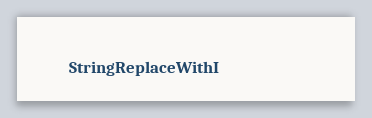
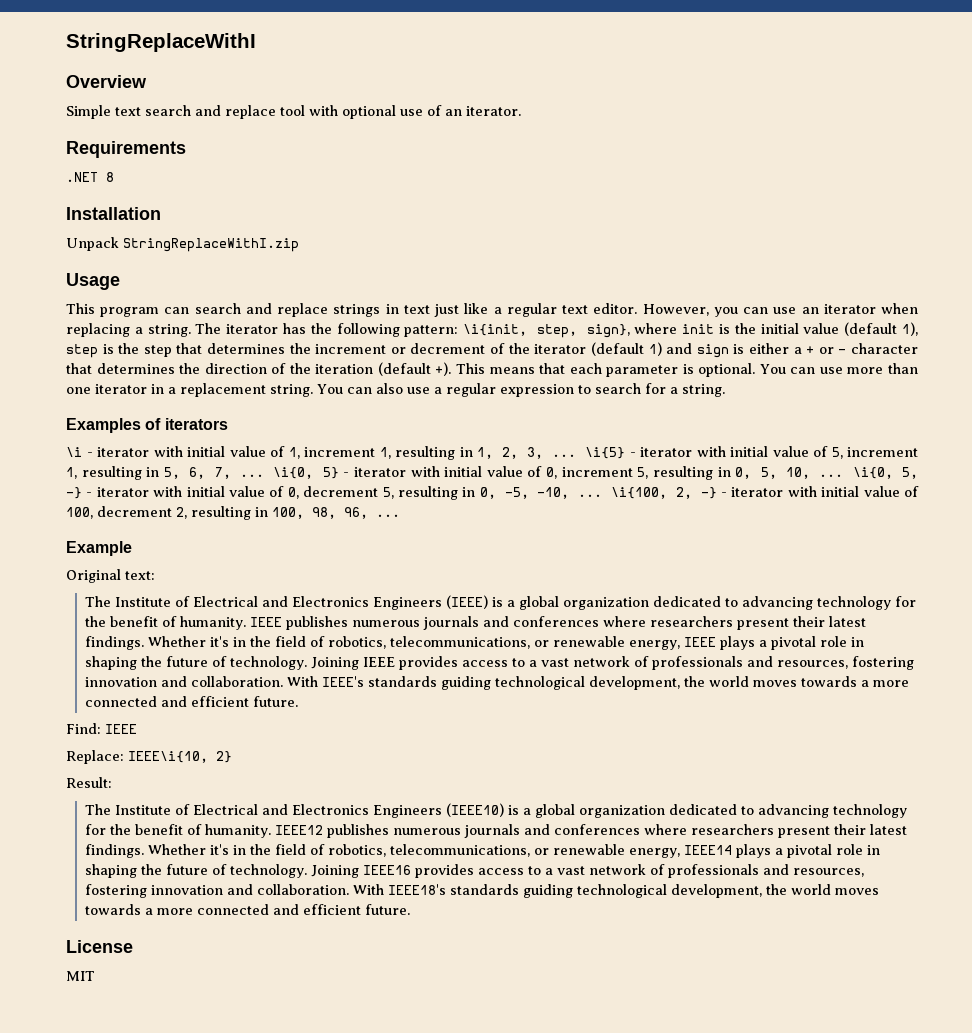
+ Overview
+ Simple text search and replace tool with optional use of an iterator.
+ Requirements
+ .NET 8
+ Installation
+ Unpack StringReplaceWithI.zip
+ Usage
+ This program can search and replace strings in text just like a regular text editor. However, you can use an iterator when replacing a string. The iterator has the following pattern: \i{init, step, sign}, where init is the initial value (default 1), step is the step that determines the increment or decrement of the iterator (default 1) and sign is either a + or - character that determines the direction of the iteration (default +). This means that each parameter is optional. You can use more than one iterator in a replacement string. You can also use a regular expression to search for a string.
+ Examples of iterators
+ \i - iterator with initial value of 1, increment 1, resulting in 1, 2, 3, ... \i{5} - iterator with initial value of 5, increment 1, resulting in 5, 6, 7, ... \i{0, 5} - iterator with initial value of 0, increment 5, resulting in 0, 5, 10, ... \i{0, 5, -} - iterator with initial value of 0, decrement 5, resulting in 0, -5, -10, ... \i{100, 2, -} - iterator with initial value of 100, decrement 2, resulting in 100, 98, 96, ...
+ Example
+ Original text:
+ The Institute of Electrical and Electronics Engineers (IEEE) is a global organization dedicated to advancing technology for the benefit of humanity. IEEE publishes numerous journals and conferences where researchers present their latest findings. Whether it's in the field of robotics, telecommunications, or renewable energy, IEEE plays a pivotal role in shaping the future of technology. Joining IEEE provides access to a vast network of professionals and resources, fostering innovation and collaboration. With IEEE's standards guiding technological development, the world moves towards a more connected and efficient future.
+ Find: IEEE
+ Replace: IEEE\i{10, 2}
+ Result:
+ The Institute of Electrical and Electronics Engineers (IEEE10) is a global organization dedicated to advancing technology for the benefit of humanity. IEEE12 publishes numerous journals and conferences where researchers present their latest findings. Whether it's in the field of robotics, telecommunications, or renewable energy, IEEE14 plays a pivotal role in shaping the future of technology. Joining IEEE16 provides access to a vast network of professionals and resources, fostering innovation and collaboration. With IEEE18's standards guiding technological development, the world moves towards a more connected and efficient future.
+ License
+ MIT

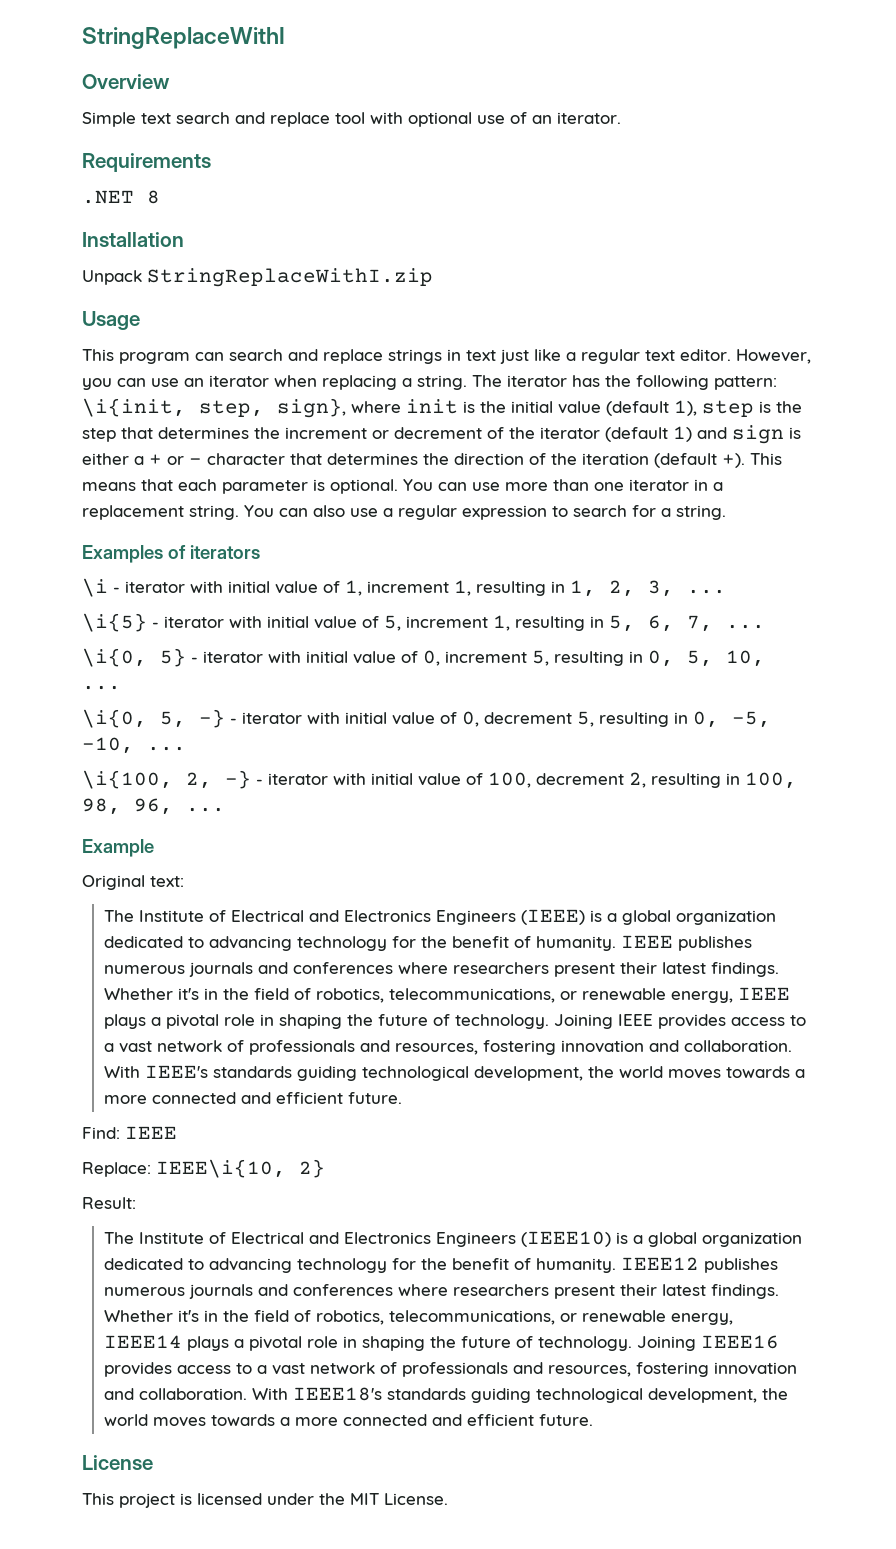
- \i - iterator with initial value of 1, increment 1, resulting in 1, 2, 3, ... \i{5} - iterator with initial value of 5, increment 1, resulting in 5, 6, 7, ... \i{0, 5} - iterator with initial value of 0, increment 5, resulting in 0, 5, 10, ... \i{0, 5, -} - iterator with initial value of 0, decrement 5, resulting in 0, -5, -10, ... \i{100, 2, -} - iterator with initial value of 100, decrement 2, resulting in 100, 98, 96, ...
+ \i - iterator with initial value of 1, increment 1, resulting in 1, 2, 3, ...
+ \i{5} - iterator with initial value of 5, increment 1, resulting in 5, 6, 7, ...
+ \i{0, 5} - iterator with initial value of 0, increment 5, resulting in 0, 5, 10, ...
+ \i{0, 5, -} - iterator with initial value of 0, decrement 5, resulting in 0, -5, -10, ...
+ \i{100, 2, -} - iterator with initial value of 100, decrement 2, resulting in 100, 98, 96, ...
- MIT
+ This project is licensed under the MIT License.

